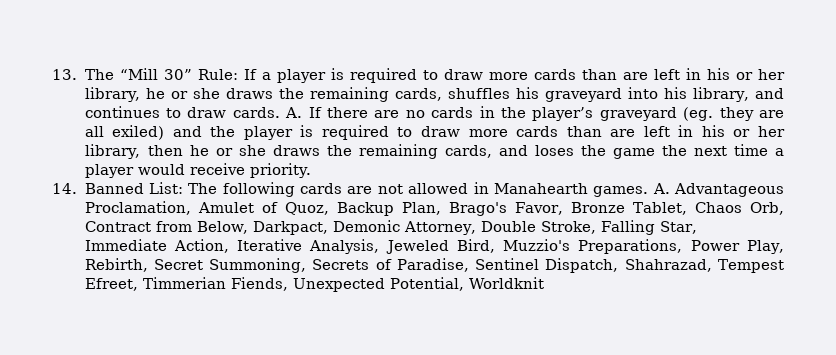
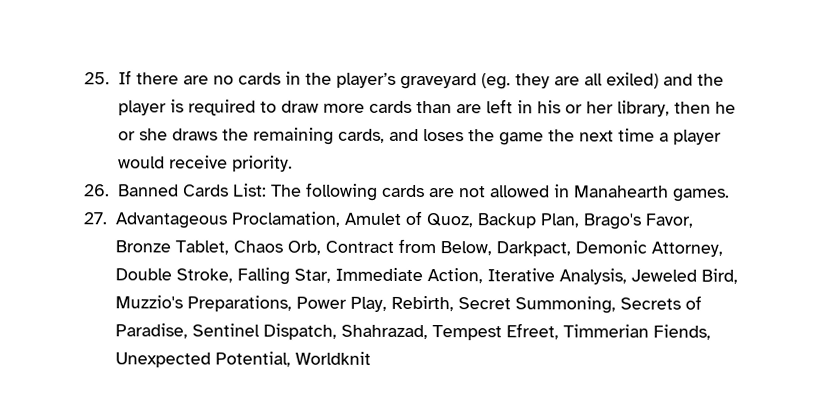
- 13. The “Mill 30” Rule: If a player is required to draw more cards than are left in his or her library, he or she draws the remaining cards, shuffles his graveyard into his library, and continues to draw cards. A. If there are no cards in the player’s graveyard (eg. they are all exiled) and the player is required to draw more cards than are left in his or her library, then he or she draws the remaining cards, and loses the game the next time a player would receive priority.
+ 25. If there are no cards in the player’s graveyard (eg. they are all exiled) and the player is required to draw more cards than are left in his or her library, then he or she draws the remaining cards, and loses the game the next time a player would receive priority.
- 14. Banned List: The following cards are not allowed in Manahearth games. A. Advantageous Proclamation, Amulet of Quoz, Backup Plan, Brago's Favor, Bronze Tablet, Chaos Orb, Contract from Below, Darkpact, Demonic Attorney, Double Stroke, Falling Star, Immediate Action, Iterative Analysis, Jeweled Bird, Muzzio's Preparations, Power Play, Rebirth, Secret Summoning, Secrets of Paradise, Sentinel Dispatch, Shahrazad, Tempest Efreet, Timmerian Fiends, Unexpected Potential, Worldknit
+ 26. Banned Cards List: The following cards are not allowed in Manahearth games.
+ 27. Advantageous Proclamation, Amulet of Quoz, Backup Plan, Brago's Favor, Bronze Tablet, Chaos Orb, Contract from Below, Darkpact, Demonic Attorney, Double Stroke, Falling Star, Immediate Action, Iterative Analysis, Jeweled Bird, Muzzio's Preparations, Power Play, Rebirth, Secret Summoning, Secrets of Paradise, Sentinel Dispatch, Shahrazad, Tempest Efreet, Timmerian Fiends, Unexpected Potential, Worldknit

